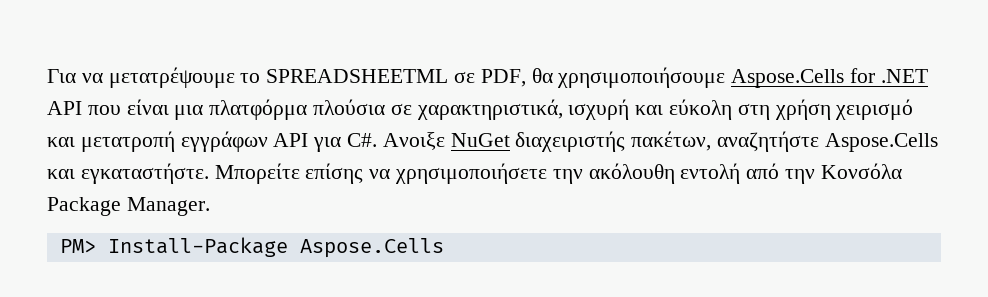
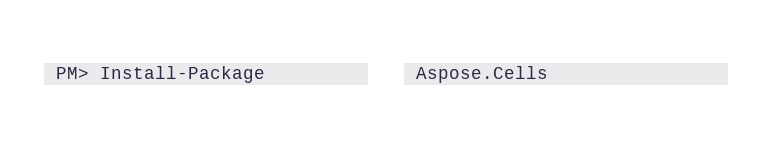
- Για να μετατρέψουμε το SPREADSHEETML σε PDF, θα χρησιμοποιήσουμε Aspose.Cells for .NET API που είναι μια πλατφόρμα πλούσια σε χαρακτηριστικά, ισχυρή και εύκολη στη χρήση χειρισμό και μετατροπή εγγράφων API για C#. Ανοιξε NuGet διαχειριστής πακέτων, αναζητήστε Aspose.Cells και εγκαταστήστε. Μπορείτε επίσης να χρησιμοποιήσετε την ακόλουθη εντολή από την Κονσόλα Package Manager.

